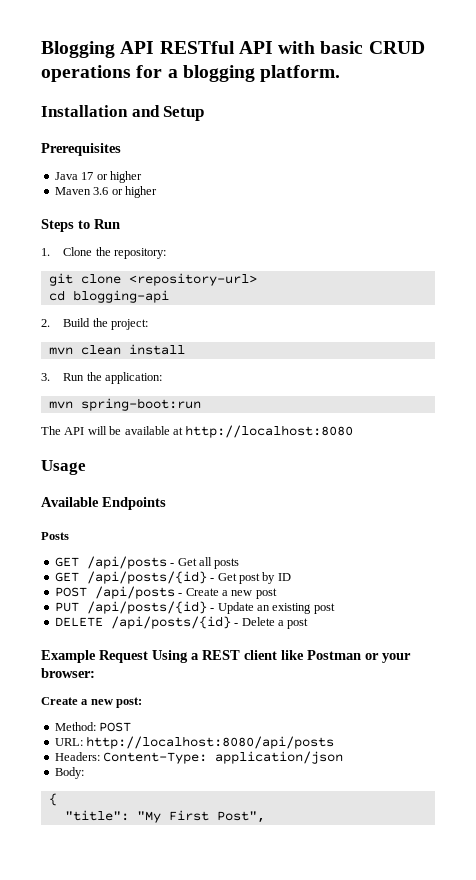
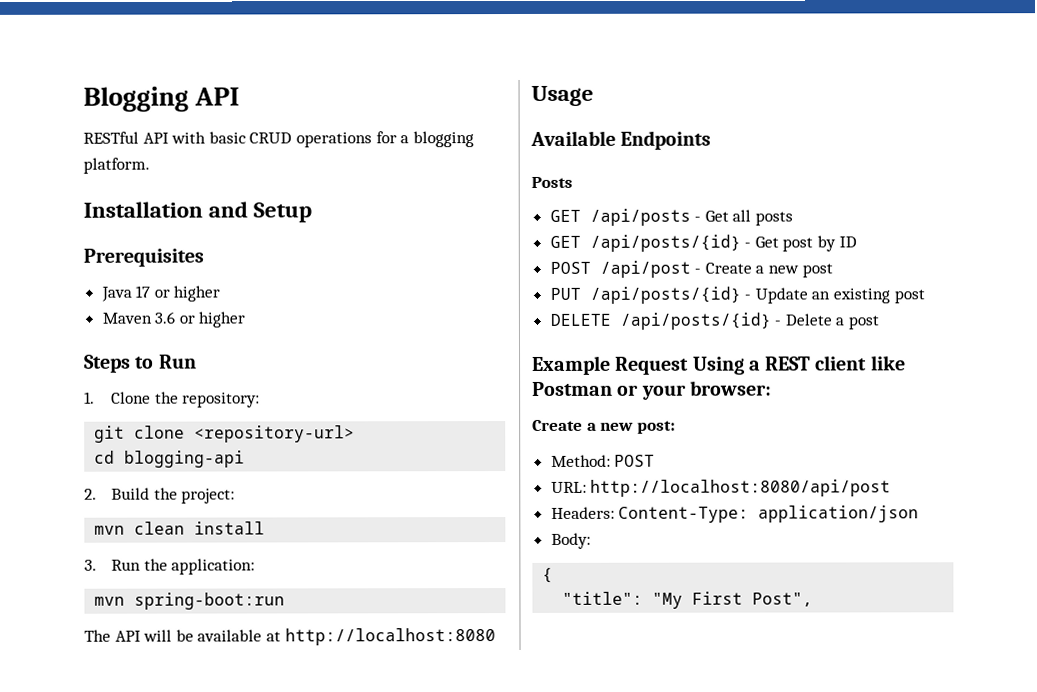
- Blogging API RESTful API with basic CRUD operations for a blogging platform.
+ Blogging API
+ RESTful API with basic CRUD operations for a blogging platform.
- POST /api/posts - Create a new post
+ POST /api/post - Create a new post
- URL: http://localhost:8080/api/posts
+ URL: http://localhost:8080/api/post

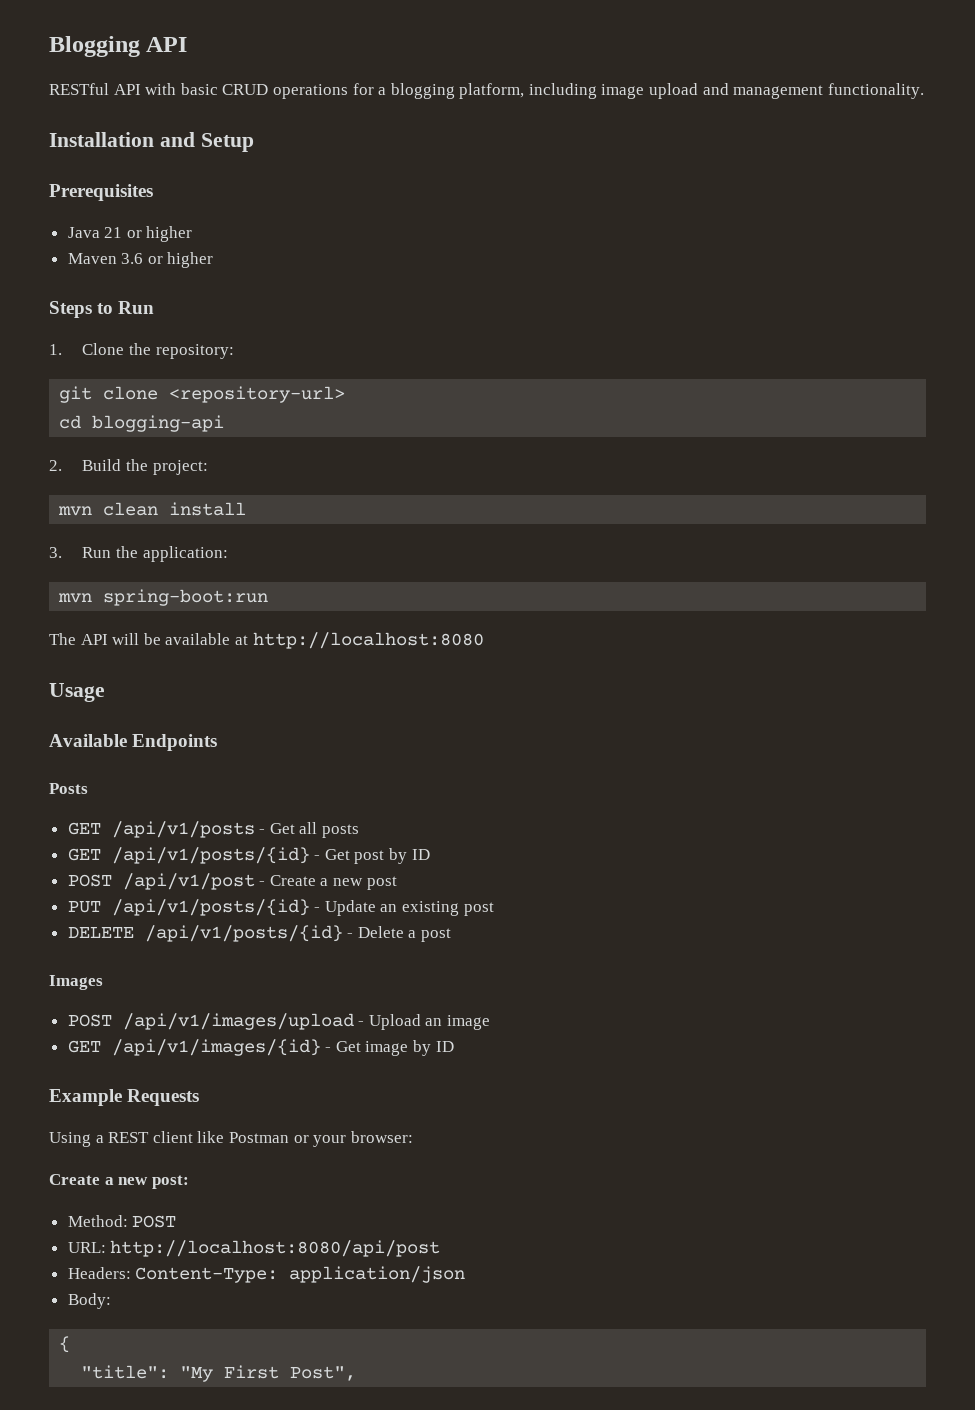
- RESTful API with basic CRUD operations for a blogging platform.
+ RESTful API with basic CRUD operations for a blogging platform, including image upload and management functionality.
- Java 17 or higher
+ Java 21 or higher
- GET /api/posts - Get all posts
+ GET /api/v1/posts - Get all posts
- GET /api/posts/{id} - Get post by ID
+ GET /api/v1/posts/{id} - Get post by ID
- POST /api/post - Create a new post
+ POST /api/v1/post - Create a new post
- PUT /api/posts/{id} - Update an existing post
+ PUT /api/v1/posts/{id} - Update an existing post
- DELETE /api/posts/{id} - Delete a post
+ DELETE /api/v1/posts/{id} - Delete a post
+ Images
+ POST /api/v1/images/upload - Upload an image
+ GET /api/v1/images/{id} - Get image by ID
- Example Request Using a REST client like Postman or your browser:
+ Example Requests
+ Using a REST client like Postman or your browser:

